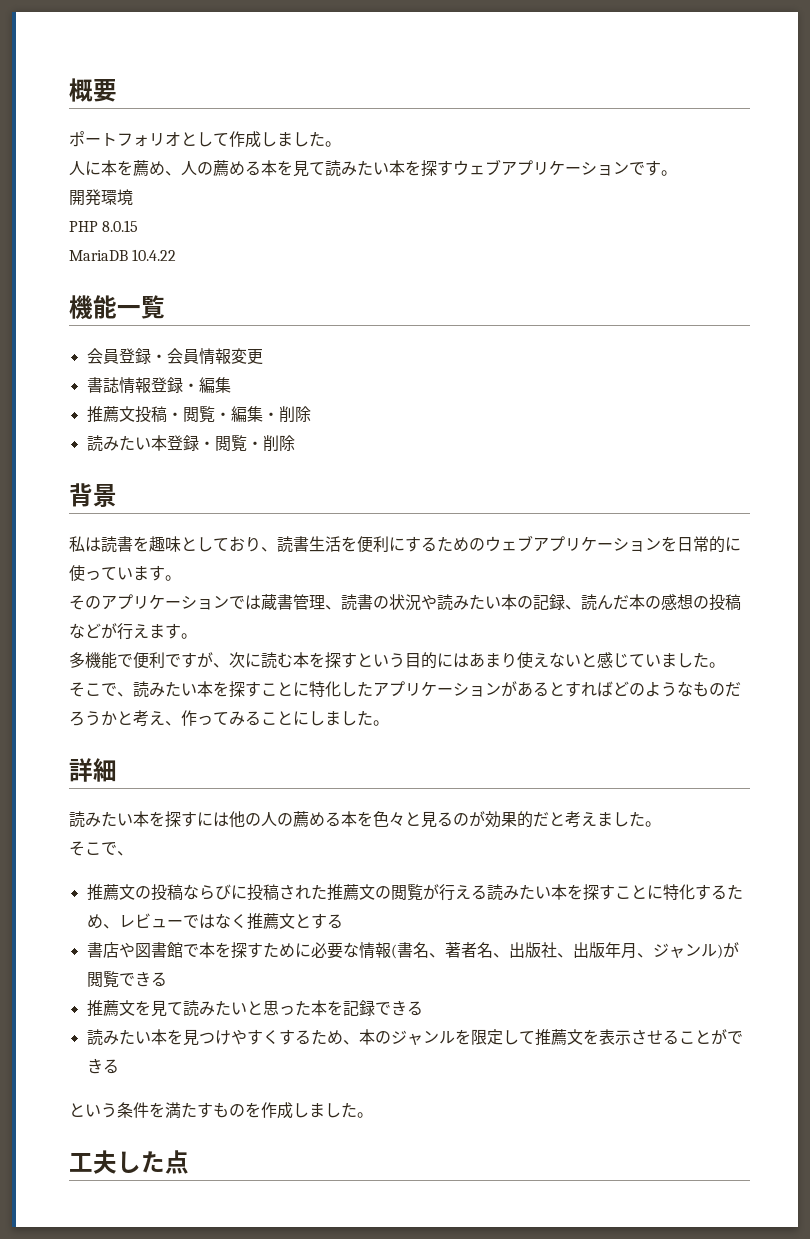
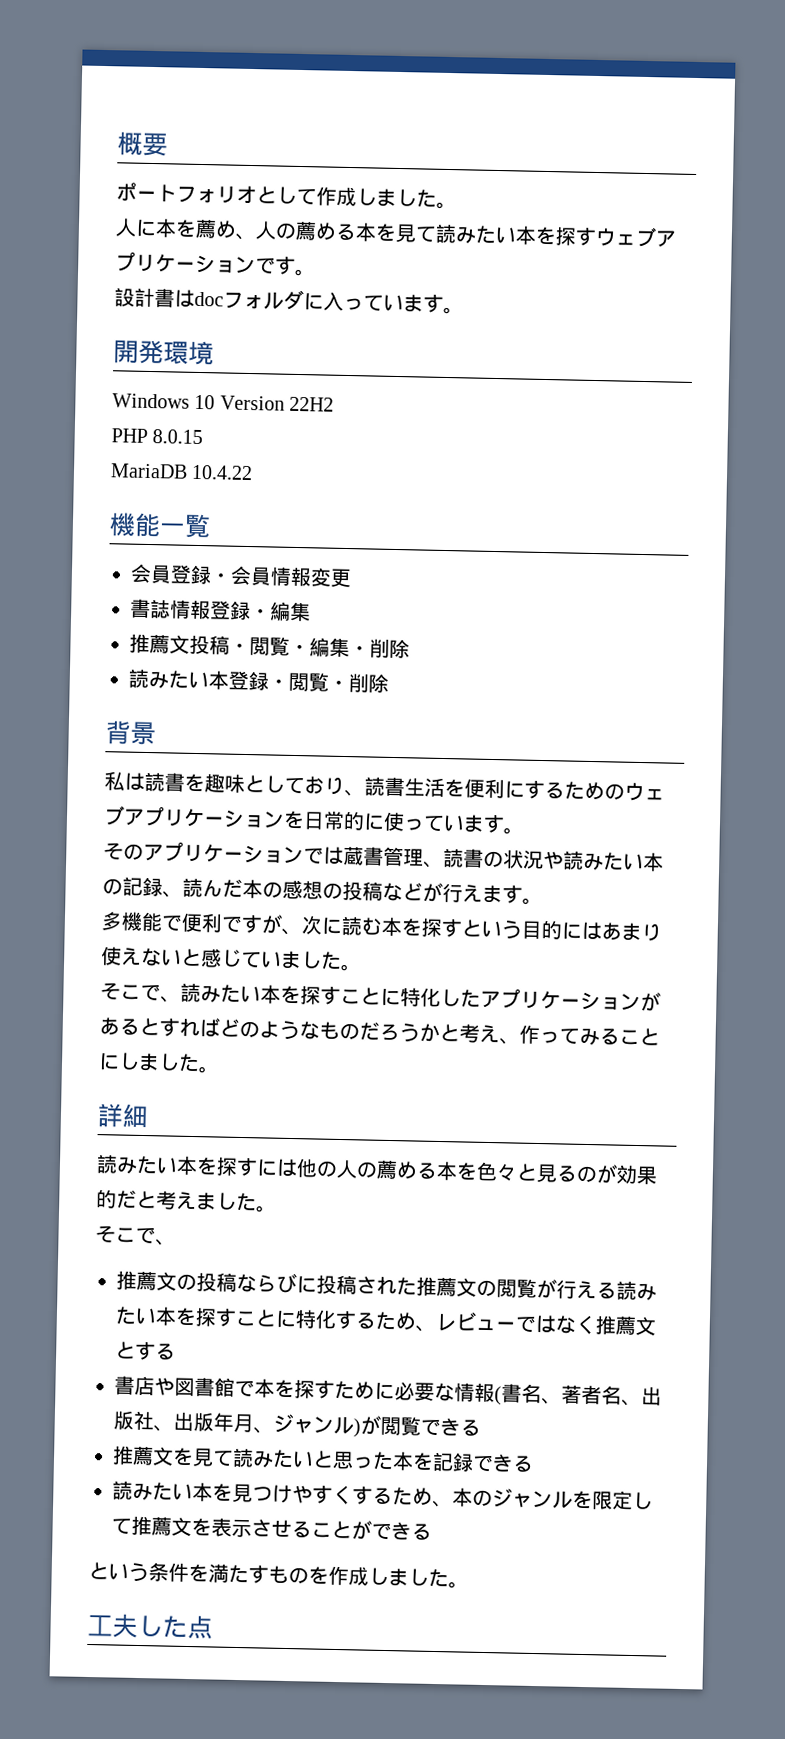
+ 設計書はdocフォルダに入っています。
  開発環境
+ Windows 10 Version 22H2

